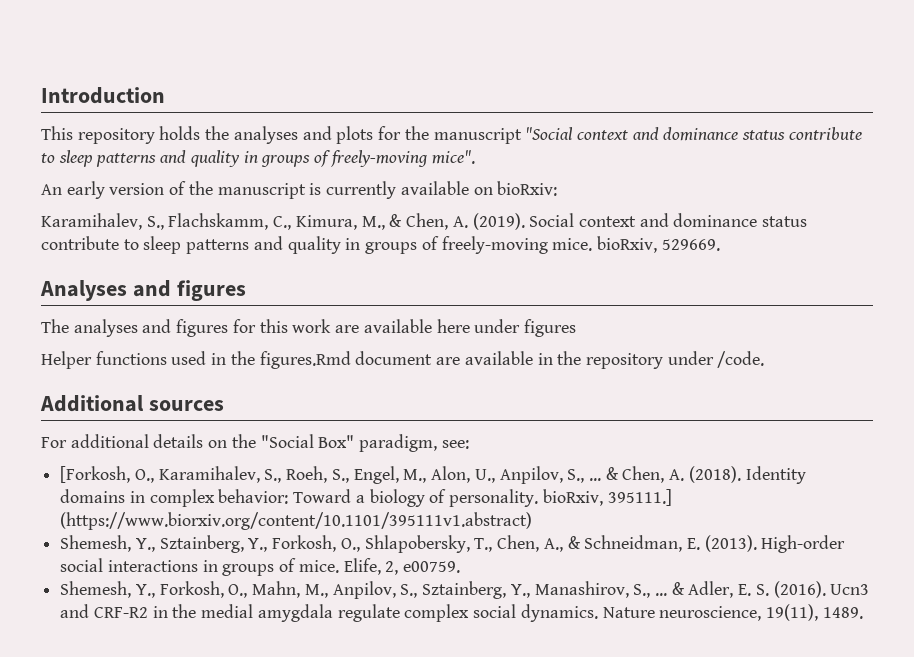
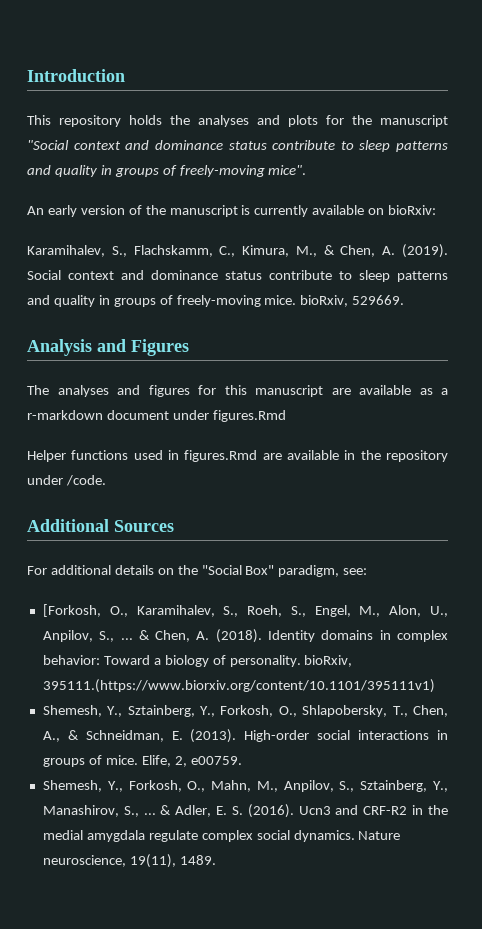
- Analyses and figures
+ Analysis and Figures
- The analyses and figures for this work are available here under figures
+ The analyses and figures for this manuscript are available as a r-markdown document under figures.Rmd
- Helper functions used in the figures.Rmd document are available in the repository under /code.
+ Helper functions used in figures.Rmd are available in the repository under /code.
- Additional sources
+ Additional Sources
- Identity domains in complex behavior: Toward a biology of personality. bioRxiv, 395111.] (https://www.biorxiv.org/content/10.1101/395111v1.abstract)
+ Identity domains in complex behavior: Toward a biology of personality. bioRxiv, 395111.(https://www.biorxiv.org/content/10.1101/395111v1)

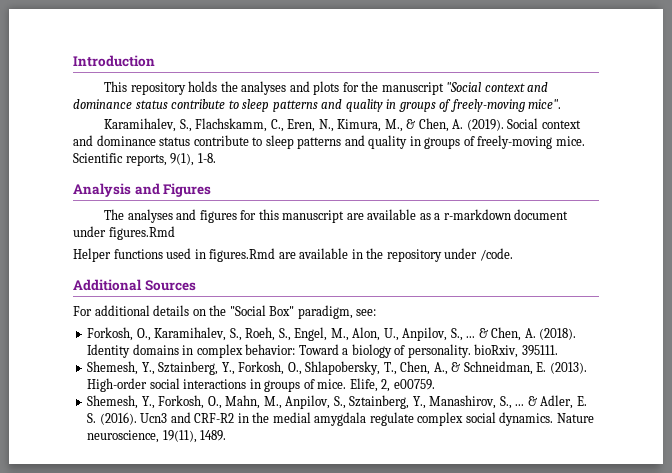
- An early version of the manuscript is currently available on bioRxiv:
- Karamihalev, S., Flachskamm, C., Kimura, M., & Chen, A. (2019).
+ Karamihalev, S., Flachskamm, C., Eren, N., Kimura, M., & Chen, A. (2019).
- Social context and dominance status contribute to sleep patterns and quality in groups of freely-moving mice. bioRxiv, 529669.
+ Social context and dominance status contribute to sleep patterns and quality in groups of freely-moving mice. Scientific reports, 9(1), 1-8.
- [Forkosh, O., Karamihalev, S., Roeh, S., Engel, M., Alon, U., Anpilov, S., ...
+ Forkosh, O., Karamihalev, S., Roeh, S., Engel, M., Alon, U., Anpilov, S., ...
- Identity domains in complex behavior: Toward a biology of personality. bioRxiv, 395111.(https://www.biorxiv.org/content/10.1101/395111v1)
+ Identity domains in complex behavior: Toward a biology of personality. bioRxiv, 395111.

